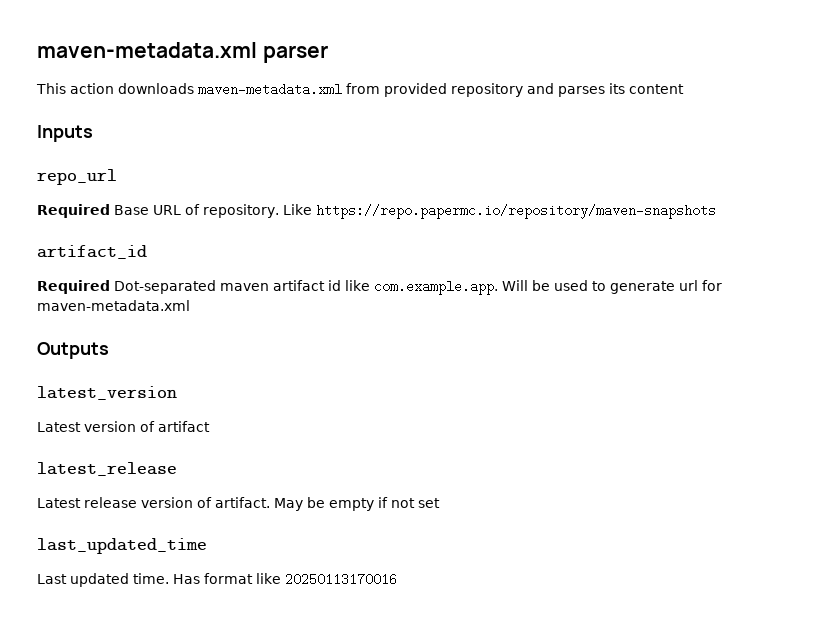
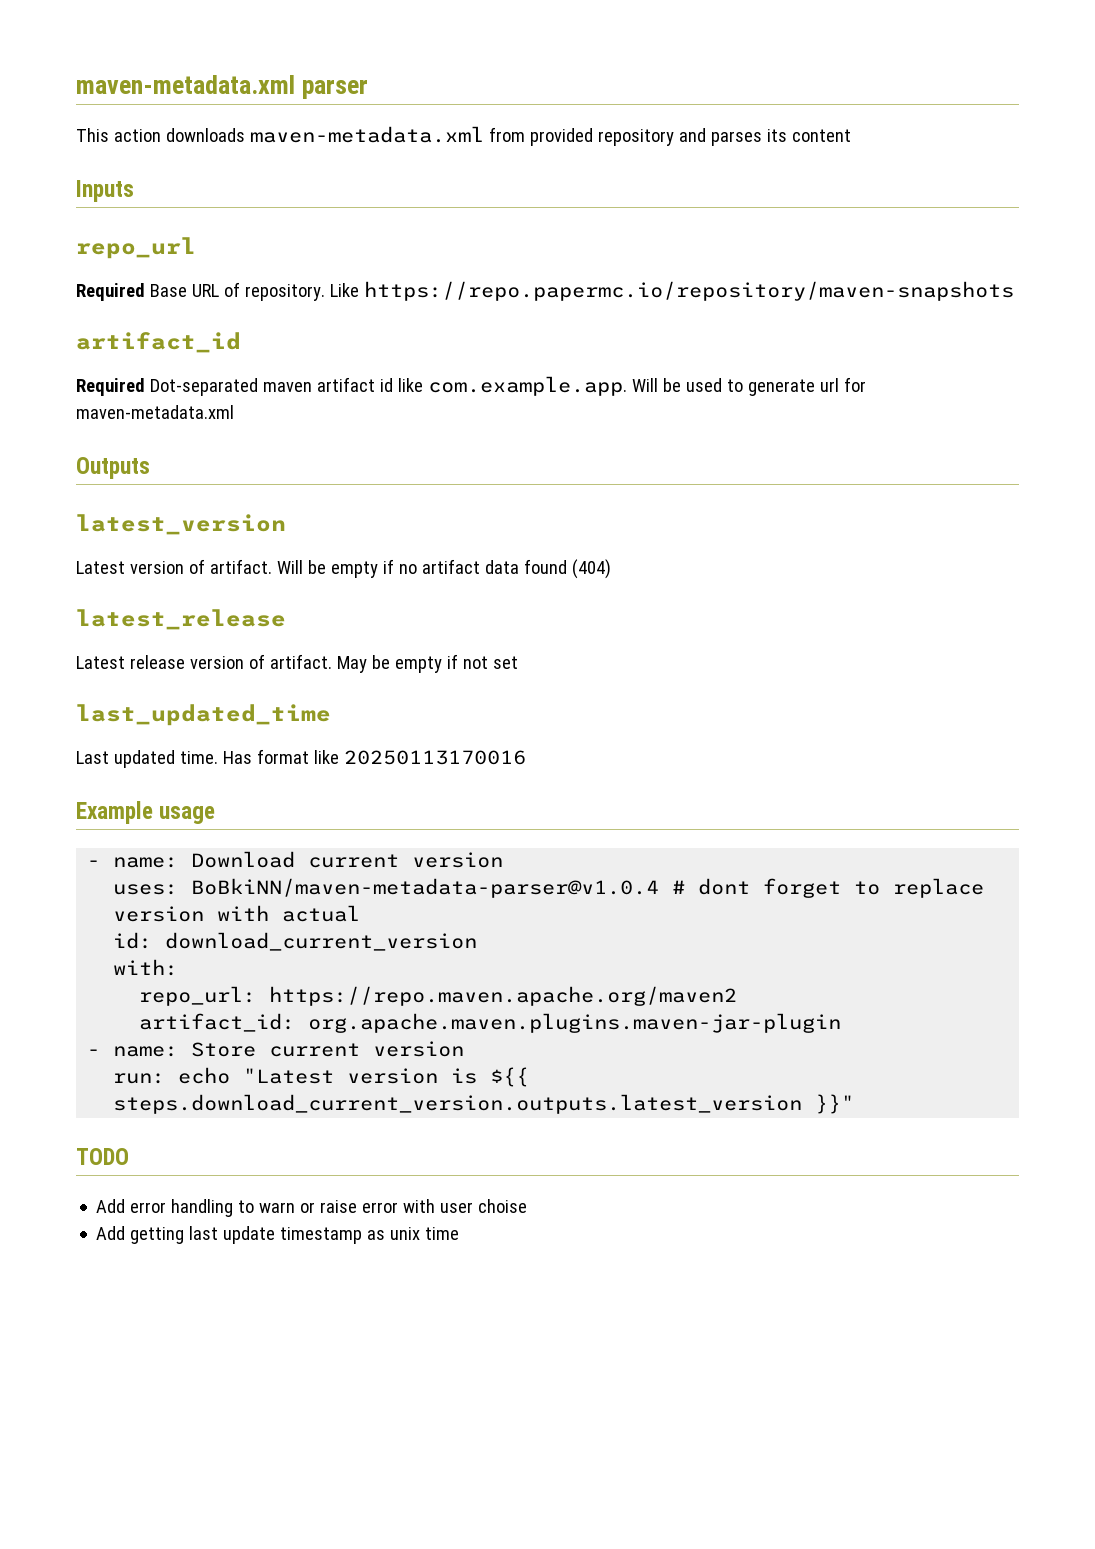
- Latest version of artifact
+ Latest version of artifact. Will be empty if no artifact data found (404)
+ Example usage
+ - name: Download current version
+ uses: BoBkiNN/maven-metadata-parser@v1.0.4 # dont forget to replace version with actual
+ id: download_current_version
+ with:
+ repo_url: https://repo.maven.apache.org/maven2
+ artifact_id: org.apache.maven.plugins.maven-jar-plugin
+ - name: Store current version
+ run: echo "Latest version is ${{ steps.download_current_version.outputs.latest_version }}"
+ TODO
+ Add error handling to warn or raise error with user choise
+ Add getting last update timestamp as unix time

